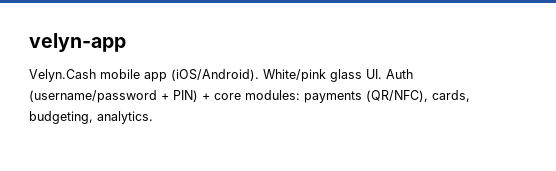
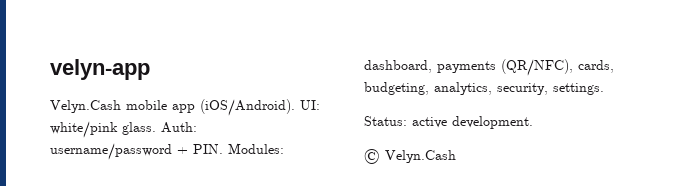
- White/pink glass UI. Auth (username/password + PIN) + core modules: payments (QR/NFC), cards, budgeting, analytics.
+ UI: white/pink glass. Auth: username/password + PIN. Modules: dashboard, payments (QR/NFC), cards, budgeting, analytics, security, settings.
+ Status: active development.
+ © Velyn.Cash

